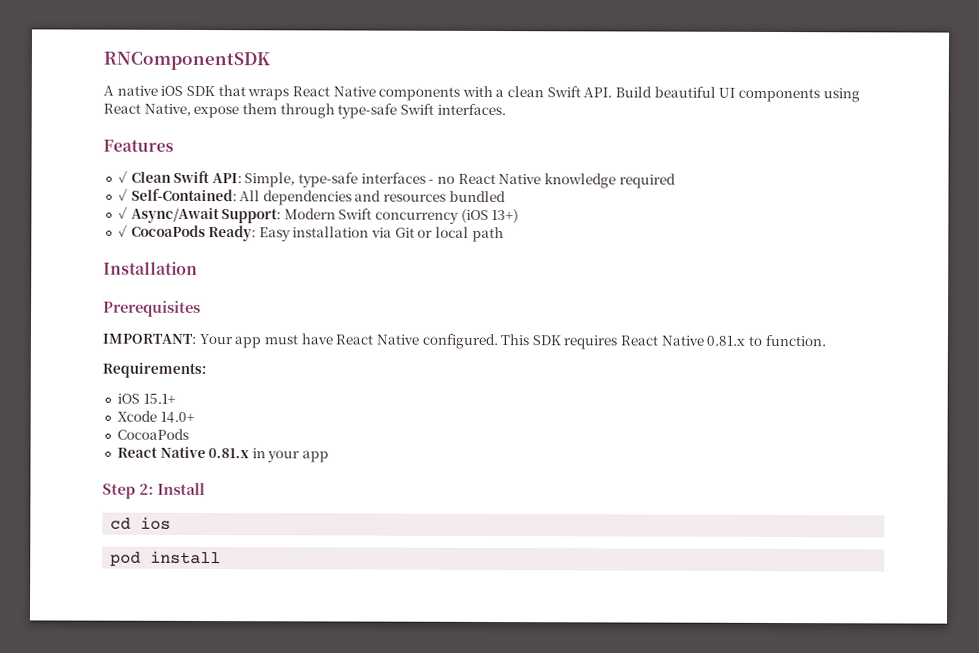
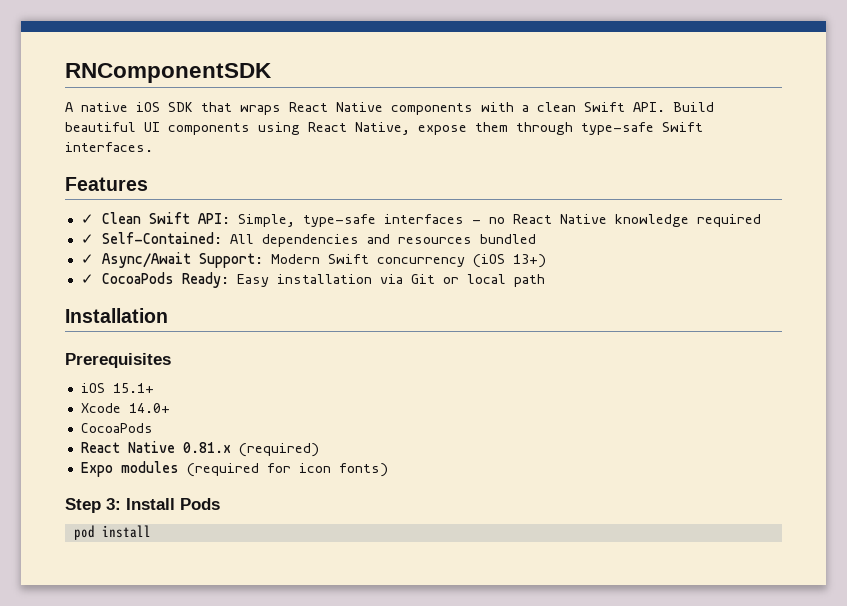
- IMPORTANT: Your app must have React Native configured. This SDK requires React Native 0.81.x to function.
- Requirements:
- React Native 0.81.x in your app
+ React Native 0.81.x (required)
+ Expo modules (required for icon fonts)
- Step 2: Install
- cd ios
+ Step 3: Install Pods

